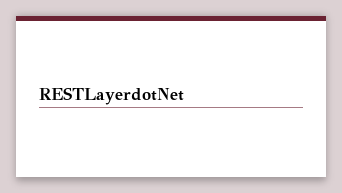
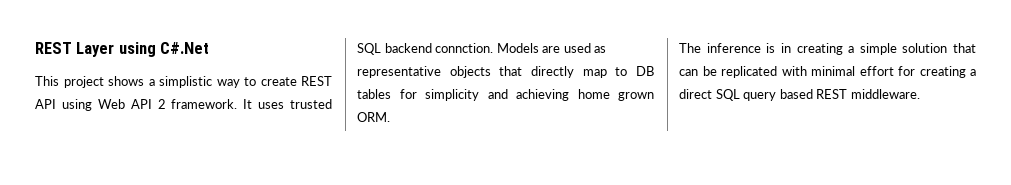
- RESTLayerdotNet
+ REST Layer using C#.Net
+ This project shows a simplistic way to create REST API using Web API 2 framework. It uses trusted SQL backend connction. Models are used as representative objects that directly map to DB tables for simplicity and achieving home grown ORM.
+ The inference is in creating a simple solution that can be replicated with minimal effort for creating a direct SQL query based REST middleware.

